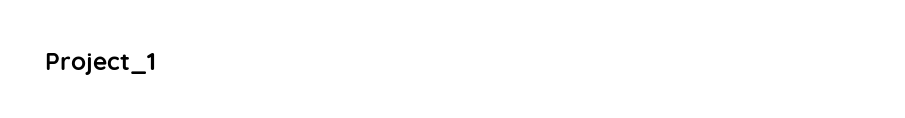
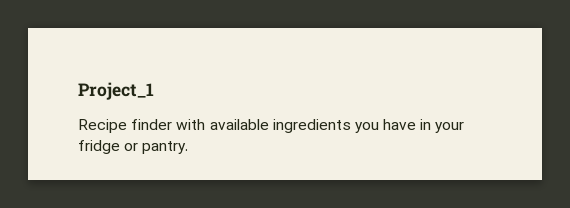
+ Recipe finder with available ingredients you have in your fridge or pantry.

